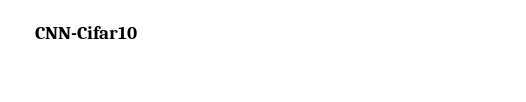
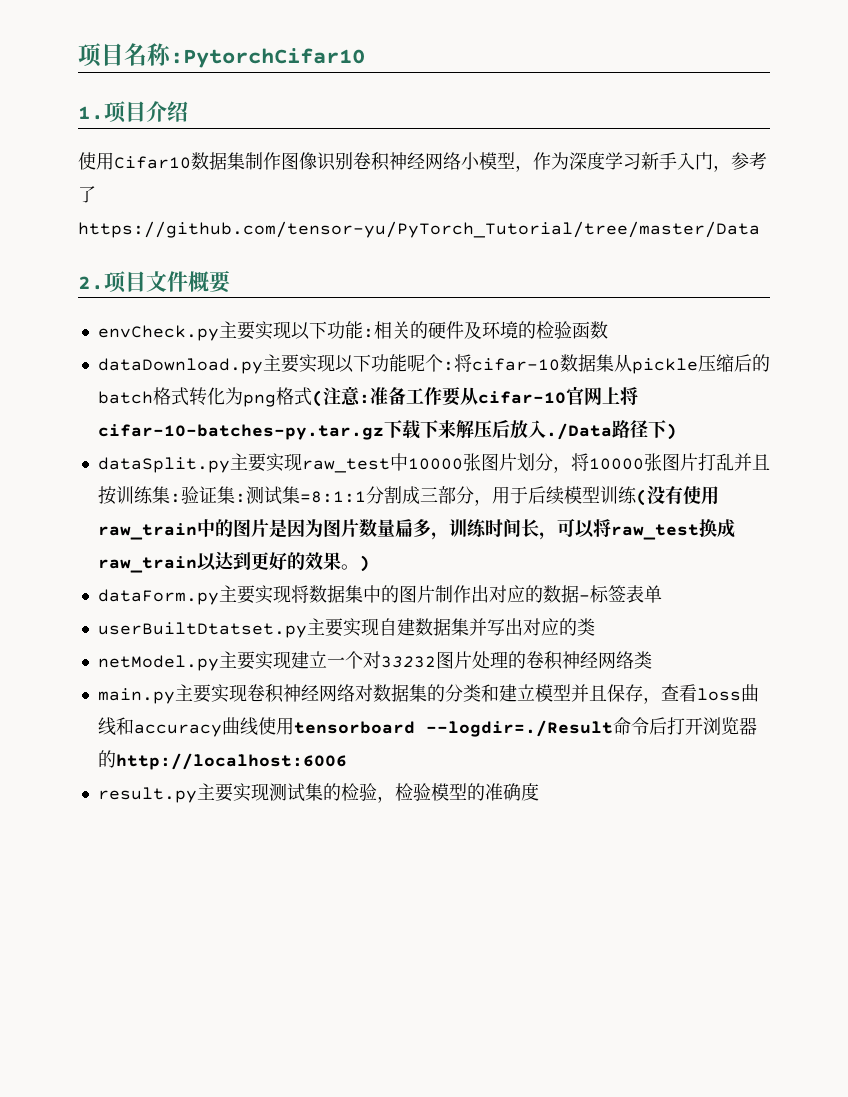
- CNN-Cifar10
+ 项目名称:PytorchCifar10
+ 1.项目介绍
+ 使用Cifar10数据集制作图像识别卷积神经网络小模型，作为深度学习新手入门，参考了https://github.com/tensor-yu/PyTorch_Tutorial/tree/master/Data
+ 2.项目文件概要
+ envCheck.py主要实现以下功能:相关的硬件及环境的检验函数
+ dataDownload.py主要实现以下功能呢个:将cifar-10数据集从pickle压缩后的batch格式转化为png格式(注意:准备工作要从cifar-10官网上将cifar-10-batches-py.tar.gz下载下来解压后放入./Data路径下)
+ dataSplit.py主要实现raw_test中10000张图片划分，将10000张图片打乱并且按训练集:验证集:测试集=8:1:1分割成三部分，用于后续模型训练(没有使用raw_train中的图片是因为图片数量扁多，训练时间长，可以将raw_test换成raw_train以达到更好的效果。)
+ dataForm.py主要实现将数据集中的图片制作出对应的数据-标签表单
+ userBuiltDtatset.py主要实现自建数据集并写出对应的类
+ netModel.py主要实现建立一个对33232图片处理的卷积神经网络类
+ main.py主要实现卷积神经网络对数据集的分类和建立模型并且保存，查看loss曲线和accuracy曲线使用tensorboard --logdir=./Result命令后打开浏览器的http://localhost:6006
+ result.py主要实现测试集的检验，检验模型的准确度

